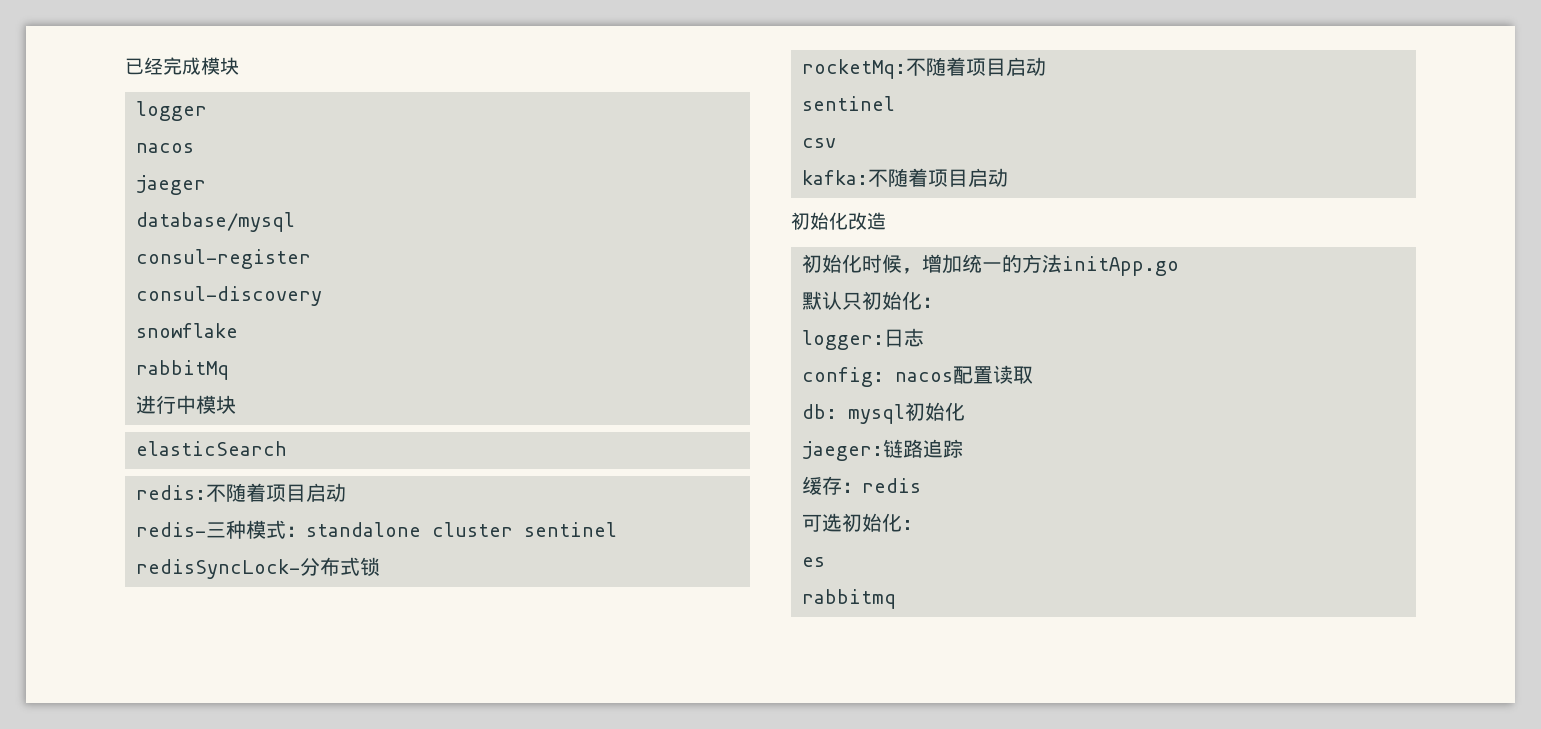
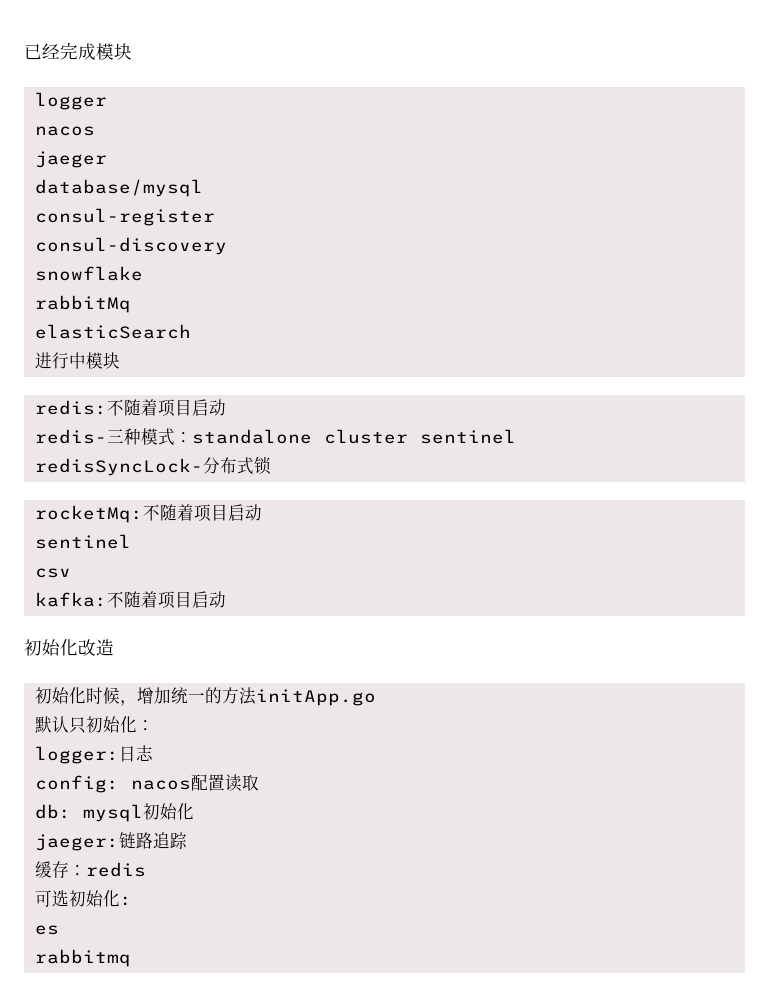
+ elasticSearch
- elasticSearch

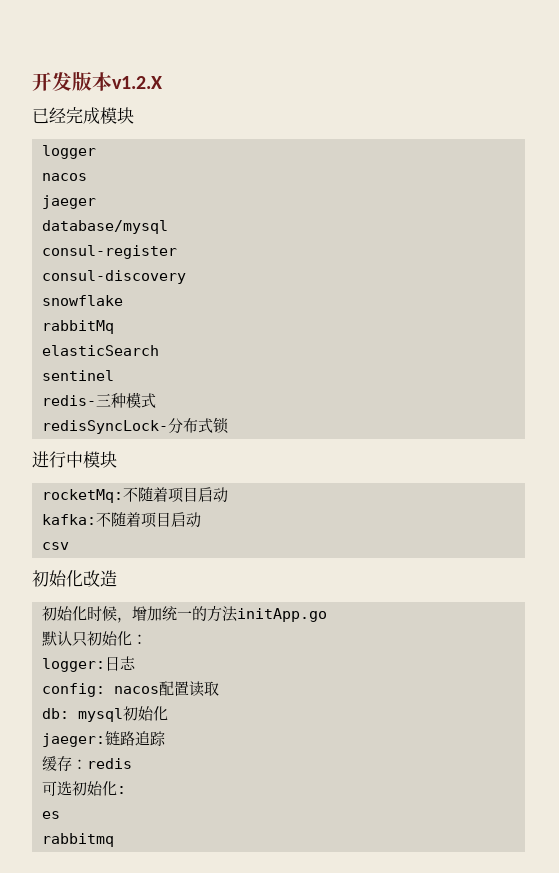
+ 开发版本v1.2.X
- 进行中模块
- redis:不随着项目启动
+ sentinel
- redis-三种模式：standalone cluster sentinel
+ redis-三种模式
+ 进行中模块
  rocketMq:不随着项目启动
- sentinel
- csv
+ csv

